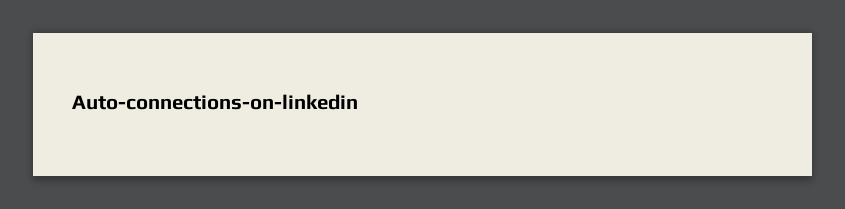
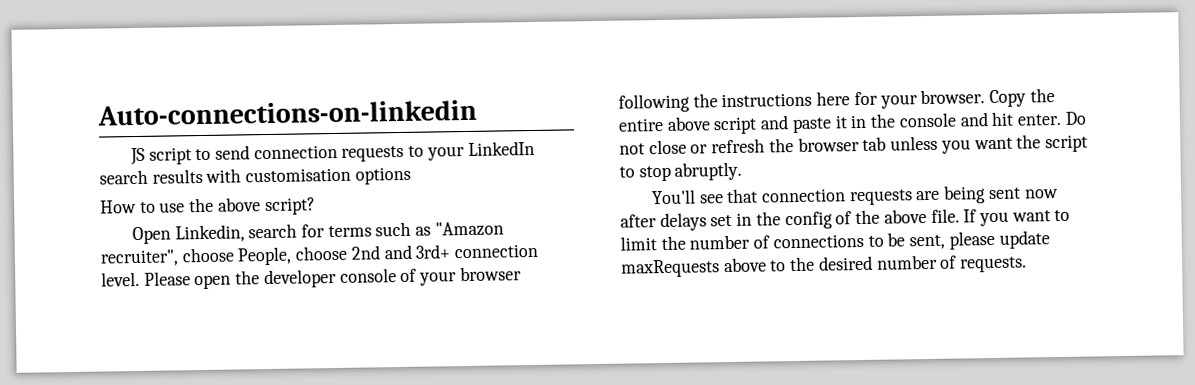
+ JS script to send connection requests to your LinkedIn search results with customisation options
+ How to use the above script?
+ Open Linkedin, search for terms such as "Amazon recruiter", choose People, choose 2nd and 3rd+ connection level. Please open the developer console of your browser following the instructions here for your browser. Copy the entire above script and paste it in the console and hit enter. Do not close or refresh the browser tab unless you want the script to stop abruptly.
+ You'll see that connection requests are being sent now after delays set in the config of the above file. If you want to limit the number of connections to be sent, please update maxRequests above to the desired number of requests.

